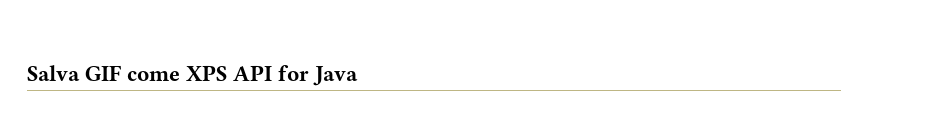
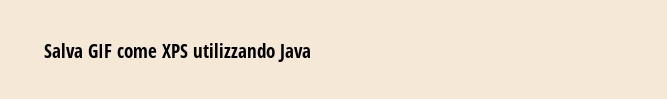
- Salva GIF come XPS API for Java
+ Salva GIF come XPS utilizzando Java

